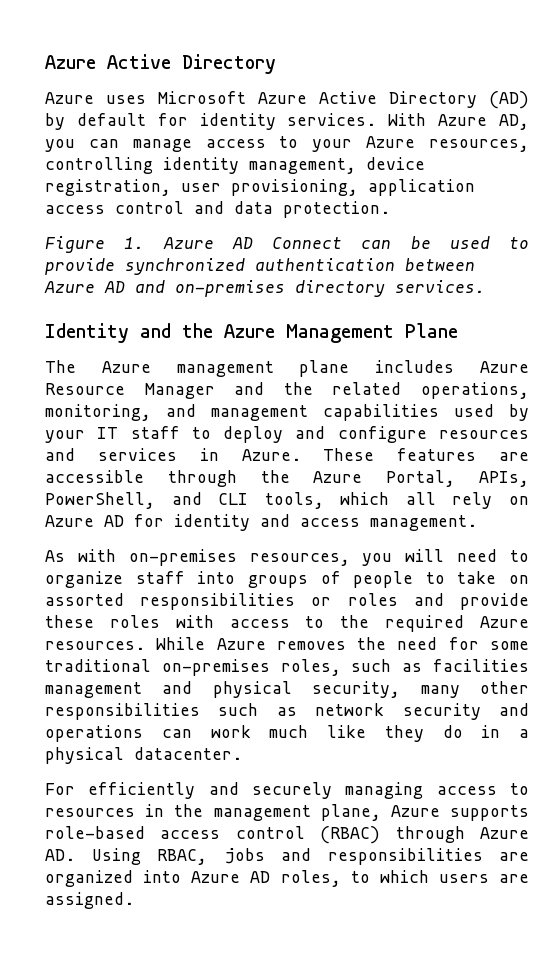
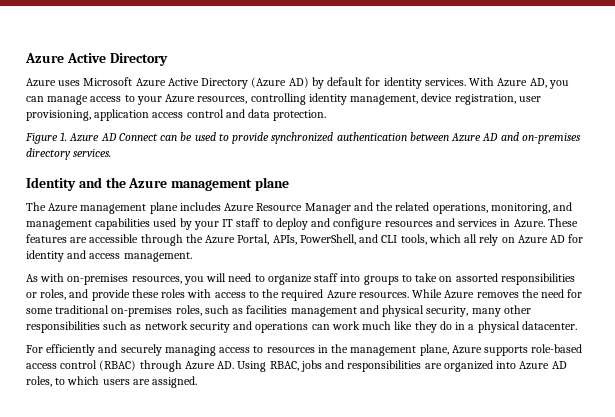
- Azure uses Microsoft Azure Active Directory (AD) by default for identity services.
+ Azure uses Microsoft Azure Active Directory (Azure AD) by default for identity services.
- Identity and the Azure Management Plane
+ Identity and the Azure management plane
- As with on-premises resources, you will need to organize staff into groups of people to take on assorted responsibilities or roles and provide these roles with access to the required Azure resources.
+ As with on-premises resources, you will need to organize staff into groups to take on assorted responsibilities or roles, and provide these roles with access to the required Azure resources.

